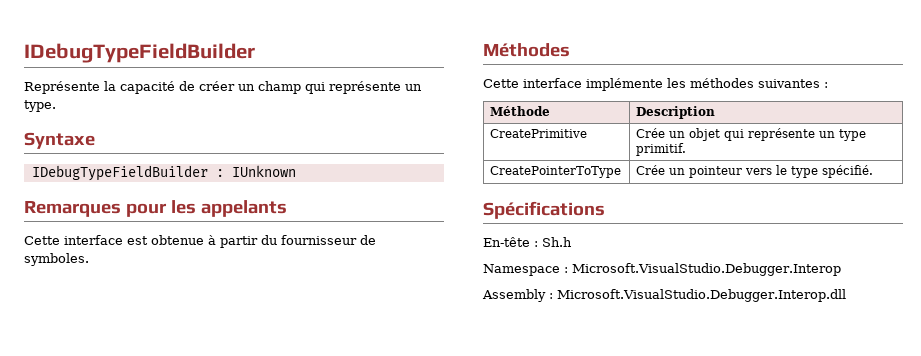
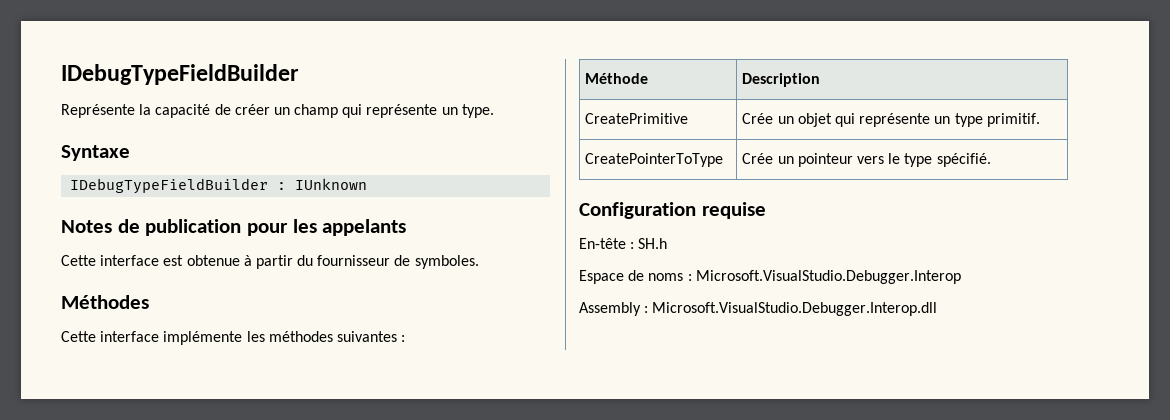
- Remarques pour les appelants
+ Notes de publication pour les appelants
- Spécifications
+ Configuration requise
- En-tête : Sh.h
- Namespace : Microsoft.VisualStudio.Debugger.Interop
+ En-tête : SH.h
+ Espace de noms : Microsoft.VisualStudio.Debugger.Interop

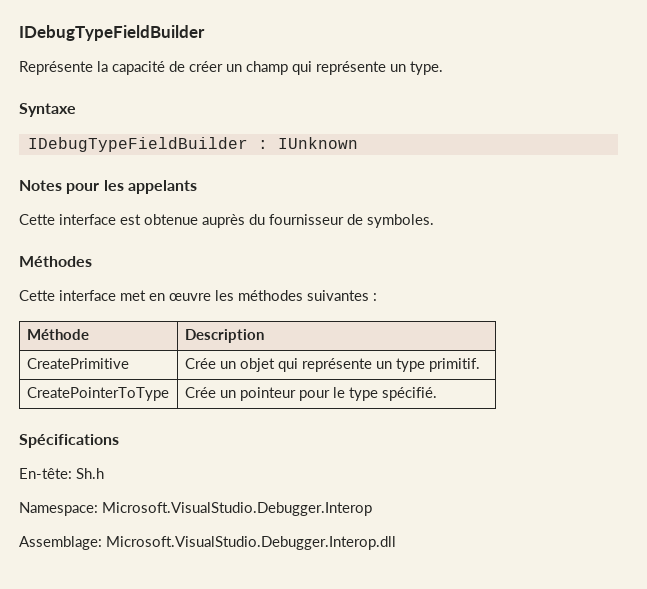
- Notes de publication pour les appelants
+ Notes pour les appelants
- Cette interface est obtenue à partir du fournisseur de symboles.
+ Cette interface est obtenue auprès du fournisseur de symboles.
- Cette interface implémente les méthodes suivantes :
+ Cette interface met en œuvre les méthodes suivantes :
- CreatePointerToType | Crée un pointeur vers le type spécifié.
+ CreatePointerToType | Crée un pointeur pour le type spécifié.
- Configuration requise
- En-tête : SH.h
- Espace de noms : Microsoft.VisualStudio.Debugger.Interop
+ Spécifications
+ En-tête: Sh.h
+ Namespace: Microsoft.VisualStudio.Debugger.Interop
- Assembly : Microsoft.VisualStudio.Debugger.Interop.dll
+ Assemblage: Microsoft.VisualStudio.Debugger.Interop.dll

